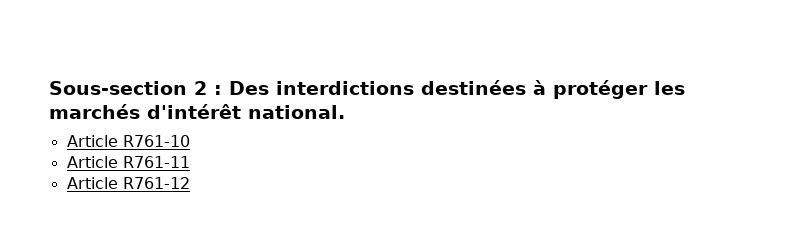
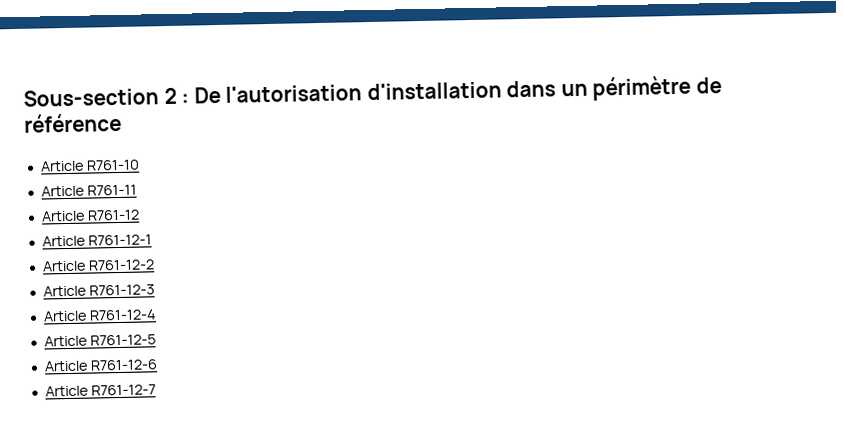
- Sous-section 2 : Des interdictions destinées à protéger les marchés d'intérêt national.
+ Sous-section 2 : De l'autorisation d'installation dans un périmètre de référence
+ Article R761-12-1
+ Article R761-12-2
+ Article R761-12-3
+ Article R761-12-4
+ Article R761-12-5
+ Article R761-12-6
+ Article R761-12-7

